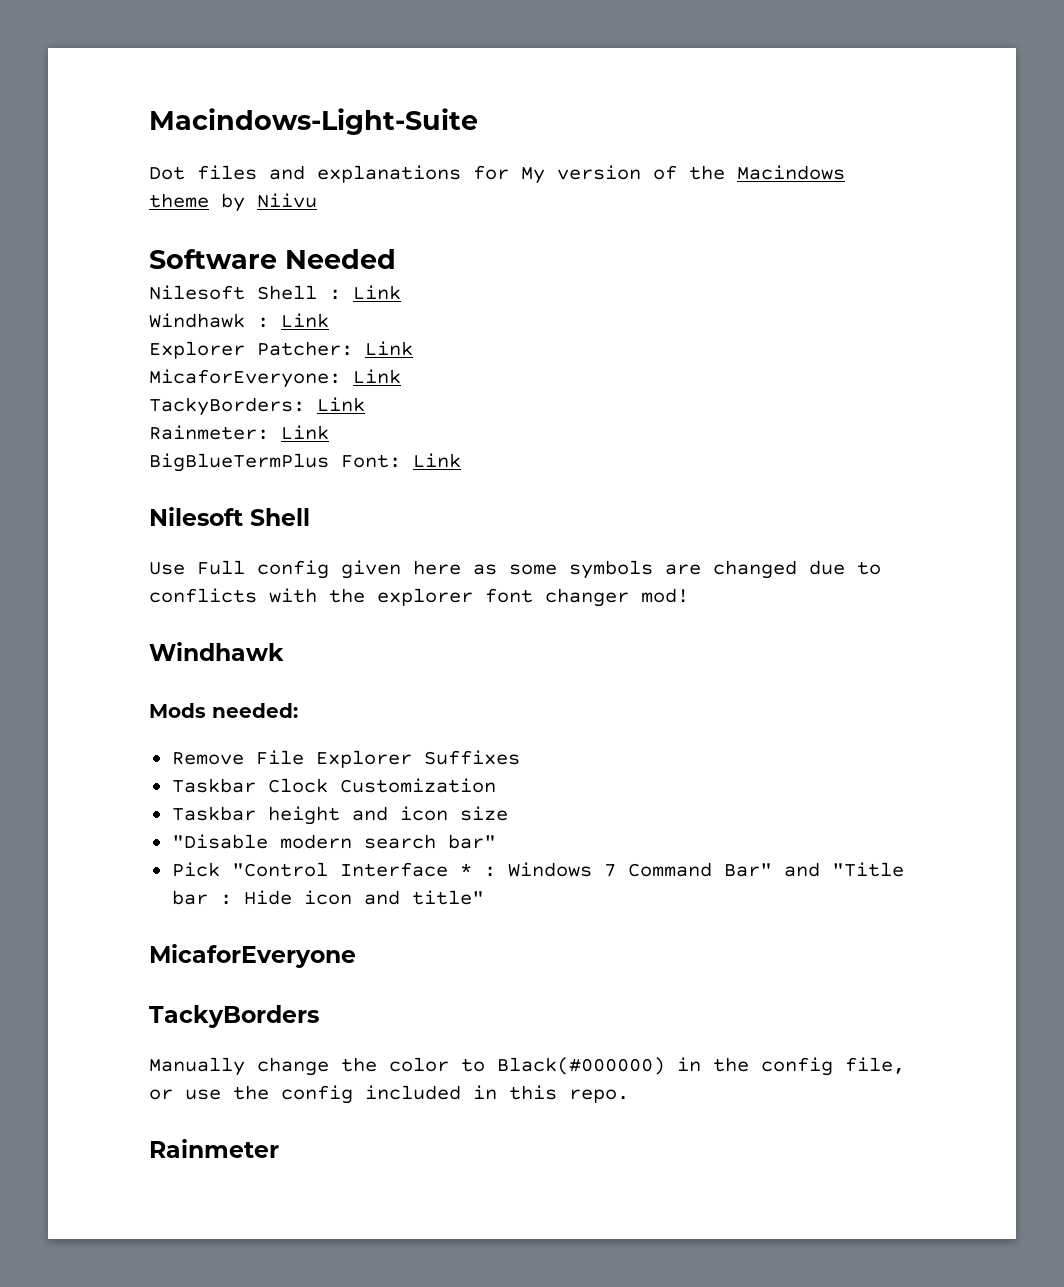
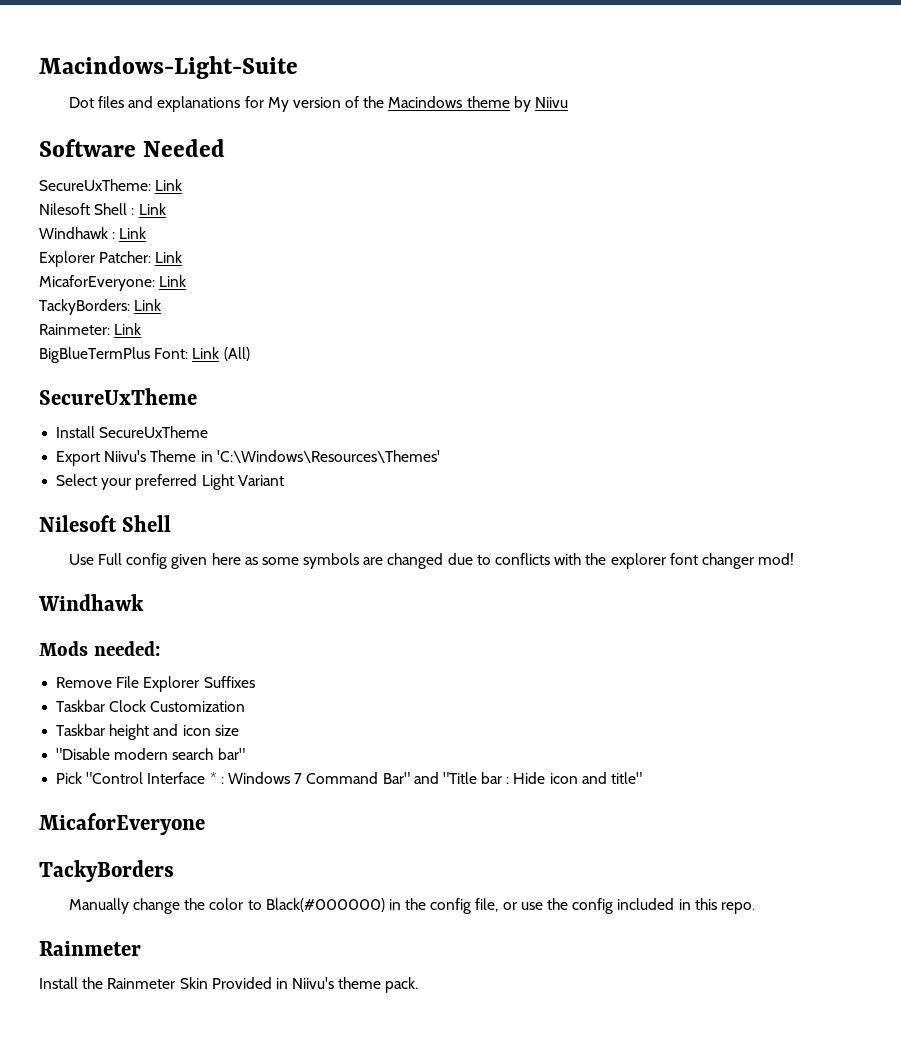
+ SecureUxTheme: Link
- BigBlueTermPlus Font: Link
+ BigBlueTermPlus Font: Link (All)
+ SecureUxTheme
+ Install SecureUxTheme
+ Export Niivu's Theme in 'C:\Windows\Resources\Themes'
+ Select your preferred Light Variant
+ Install the Rainmeter Skin Provided in Niivu's theme pack.

